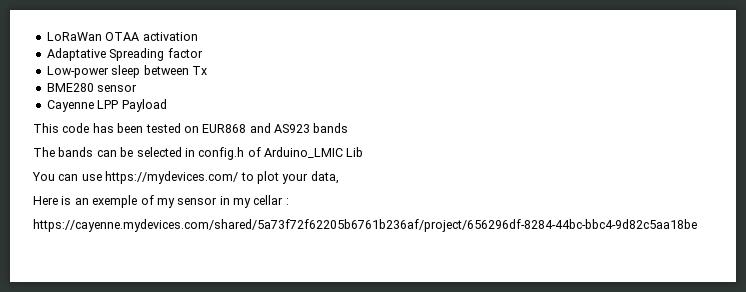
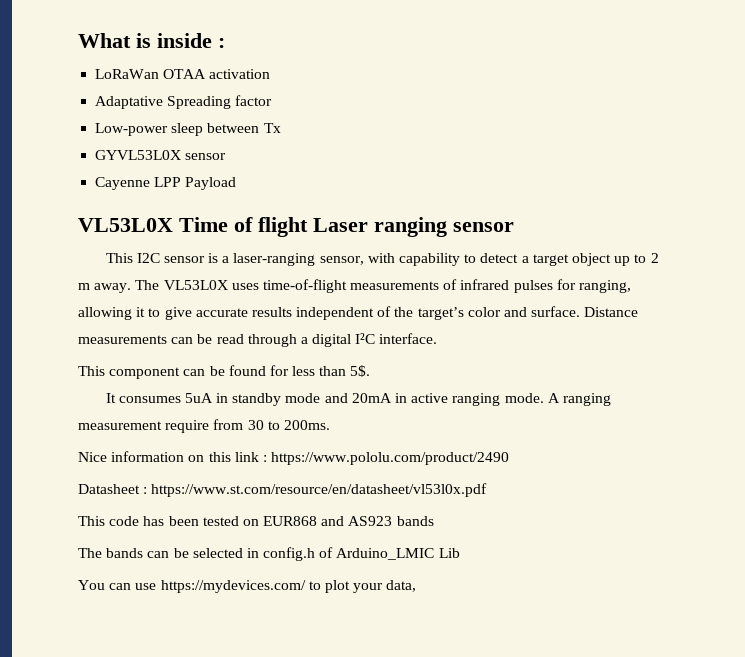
+ What is inside :
- BME280 sensor
+ GYVL53L0X sensor
+ VL53L0X Time of flight Laser ranging sensor
+ This I2C sensor is a laser-ranging sensor, with capability to detect a target object up to 2 m away. The VL53L0X uses time-of-flight measurements of infrared pulses for ranging, allowing it to give accurate results independent of the target’s color and surface. Distance measurements can be read through a digital I²C interface.
+ This component can be found for less than 5$.
+ It consumes 5uA in standby mode and 20mA in active ranging mode. A ranging measurement require from 30 to 200ms.
+ Nice information on this link : https://www.pololu.com/product/2490
+ Datasheet : https://www.st.com/resource/en/datasheet/vl53l0x.pdf
- Here is an exemple of my sensor in my cellar :
- https://cayenne.mydevices.com/shared/5a73f72f62205b6761b236af/project/656296df-8284-44bc-bbc4-9d82c5aa18be

